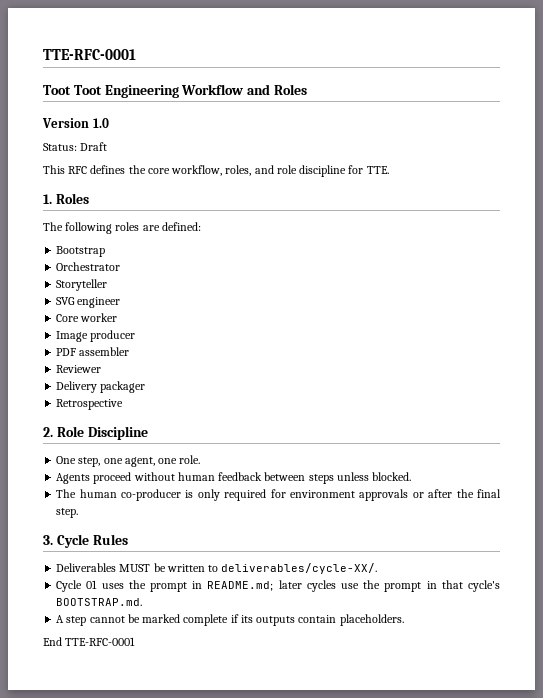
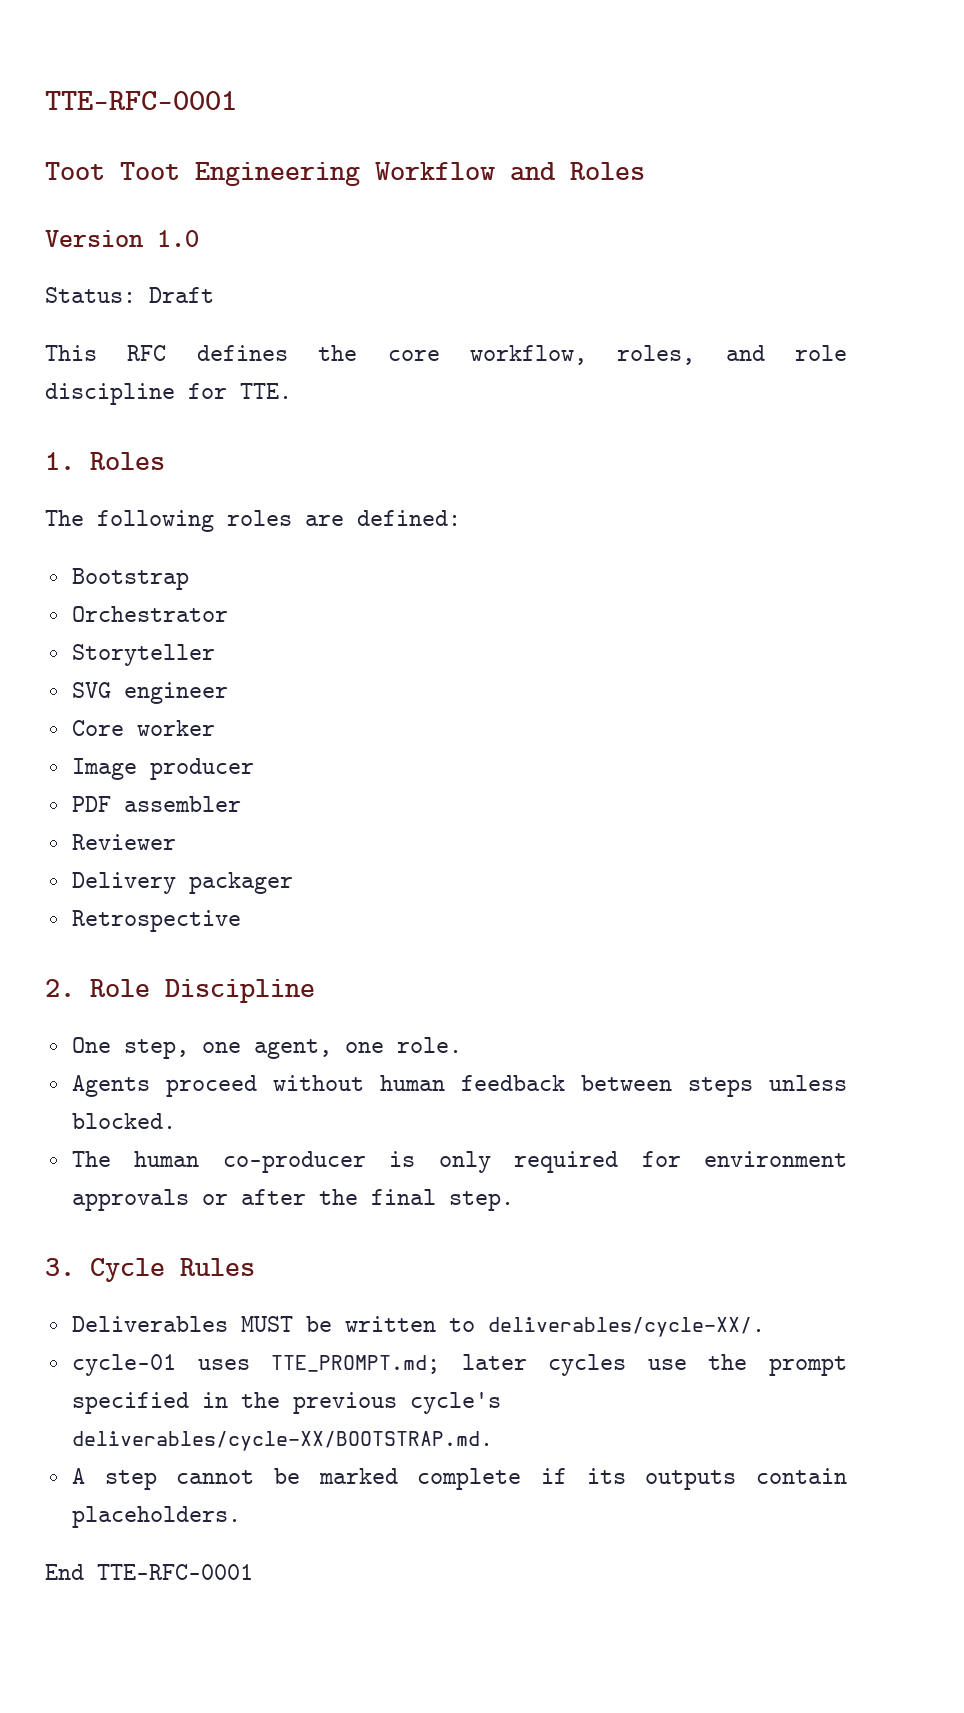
- Cycle 01 uses the prompt in README.md; later cycles use the prompt in that cycle's BOOTSTRAP.md.
+ cycle-01 uses TTE_PROMPT.md; later cycles use the prompt specified in the previous cycle's deliverables/cycle-XX/BOOTSTRAP.md.

